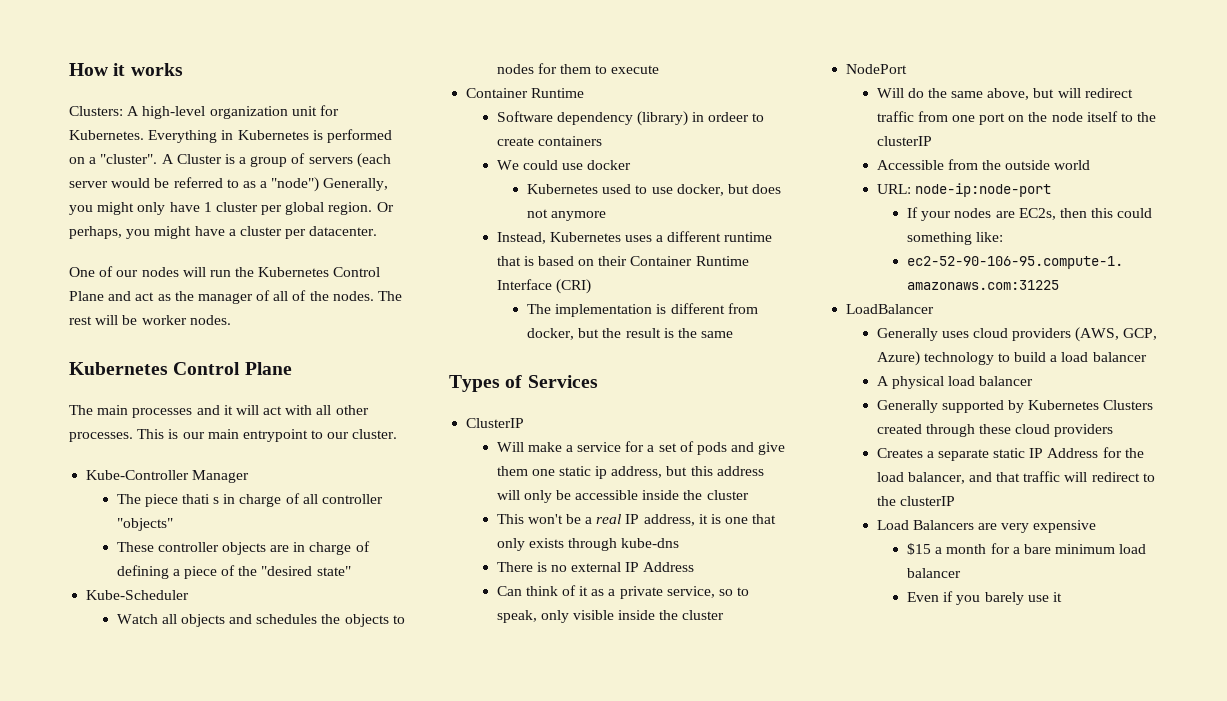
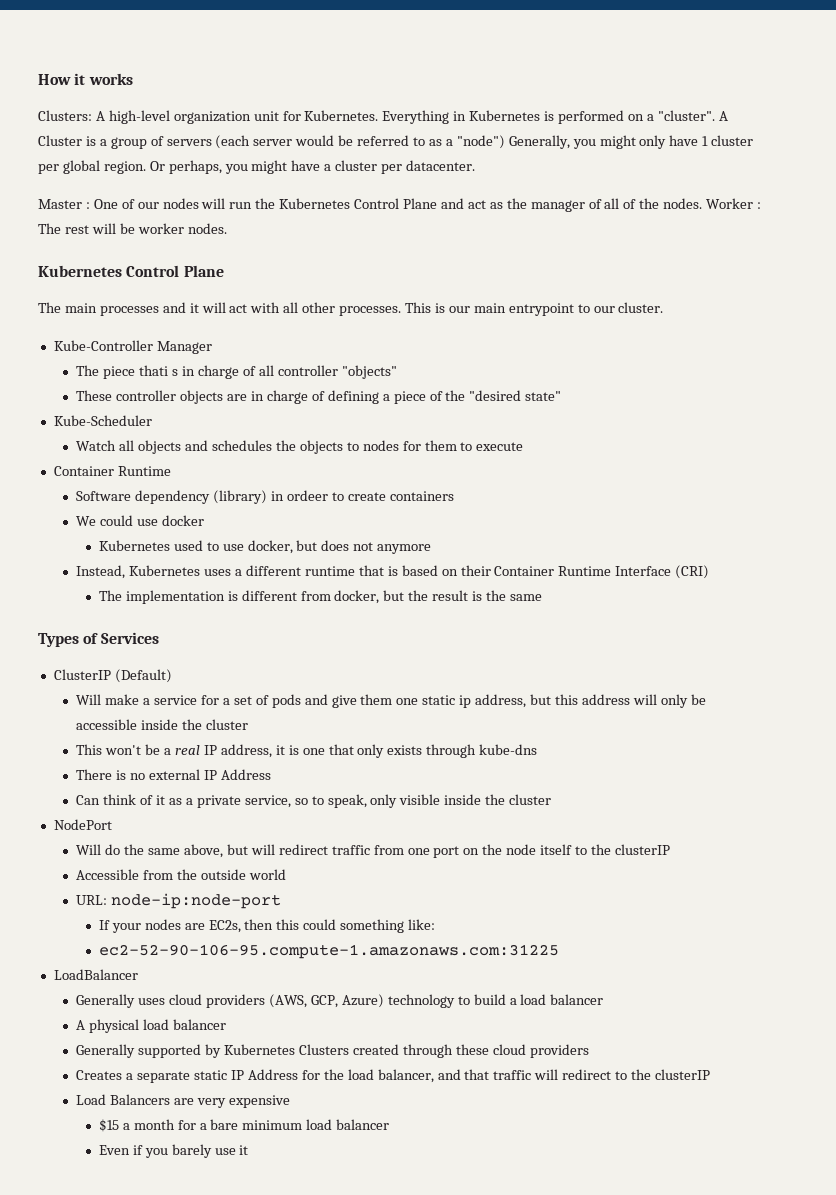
- One of our nodes will run the Kubernetes Control Plane and act as the manager of all of the nodes.
+ Master : One of our nodes will run the Kubernetes Control Plane and act as the manager of all of the nodes.
- The rest will be worker nodes.
+ Worker : The rest will be worker nodes.
- ClusterIP
+ ClusterIP (Default)

